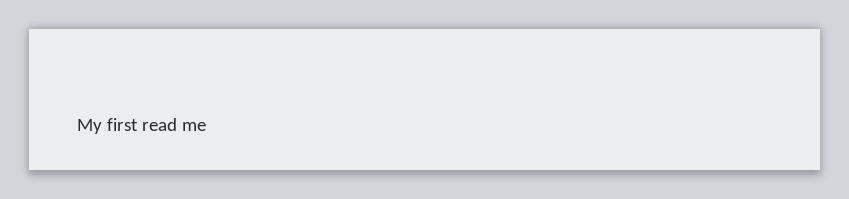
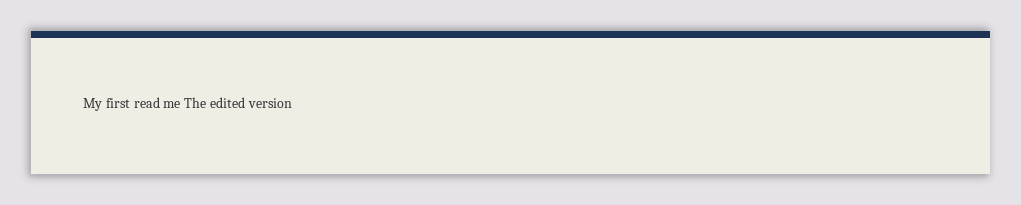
- My first read me
+ My first read me The edited version

